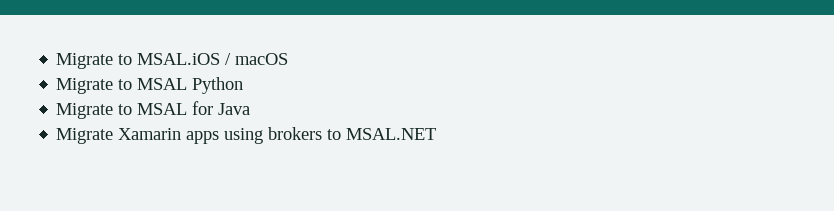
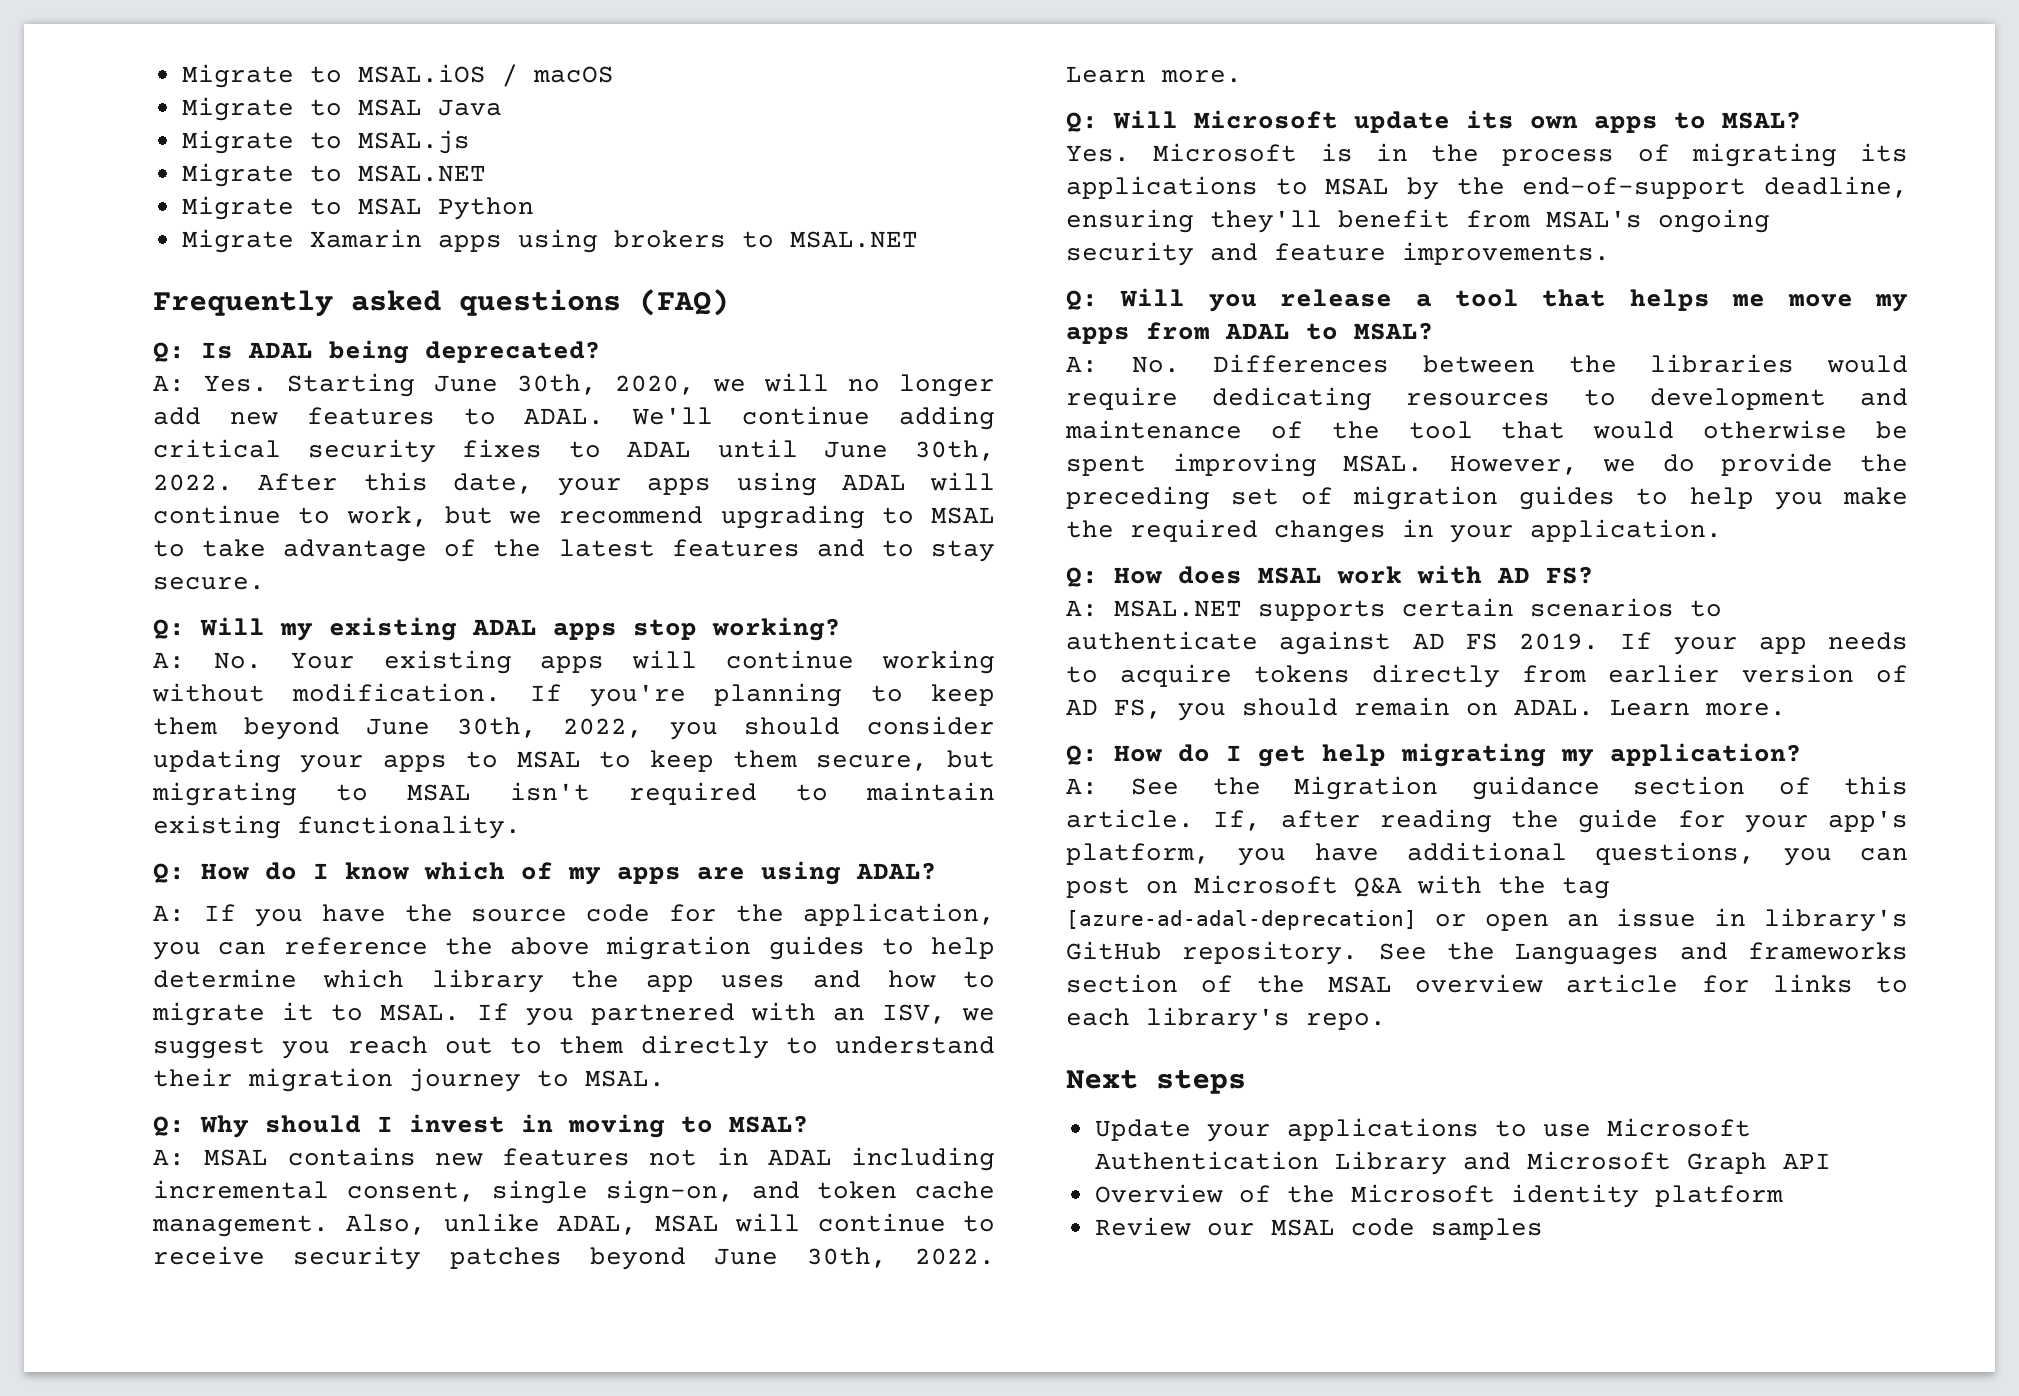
+ Migrate to MSAL Java
+ Migrate to MSAL.js
+ Migrate to MSAL.NET
  Migrate to MSAL Python
- Migrate to MSAL for Java
+ Frequently asked questions (FAQ)
+ Q: Is ADAL being deprecated?
+ A: Yes. Starting June 30th, 2020, we will no longer add new features to ADAL. We'll continue adding critical security fixes to ADAL until June 30th, 2022. After this date, your apps using ADAL will continue to work, but we recommend upgrading to MSAL to take advantage of the latest features and to stay secure.
+ Q: Will my existing ADAL apps stop working?
+ A: No. Your existing apps will continue working without modification. If you're planning to keep them beyond June 30th, 2022, you should consider updating your apps to MSAL to keep them secure, but migrating to MSAL isn't required to maintain existing functionality.
+ Q: How do I know which of my apps are using ADAL?
+ A: If you have the source code for the application, you can reference the above migration guides to help determine which library the app uses and how to migrate it to MSAL. If you partnered with an ISV, we suggest you reach out to them directly to understand their migration journey to MSAL.
+ Q: Why should I invest in moving to MSAL?
+ A: MSAL contains new features not in ADAL including incremental consent, single sign-on, and token cache management. Also, unlike ADAL, MSAL will continue to receive security patches beyond June 30th, 2022. Learn more.
+ Q: Will Microsoft update its own apps to MSAL?
+ Yes. Microsoft is in the process of migrating its applications to MSAL by the end-of-support deadline, ensuring they'll benefit from MSAL's ongoing security and feature improvements.
+ Q: Will you release a tool that helps me move my apps from ADAL to MSAL?
+ A: No. Differences between the libraries would require dedicating resources to development and maintenance of the tool that would otherwise be spent improving MSAL. However, we do provide the preceding set of migration guides to help you make the required changes in your application.
+ Q: How does MSAL work with AD FS?
+ A: MSAL.NET supports certain scenarios to authenticate against AD FS 2019. If your app needs to acquire tokens directly from earlier version of AD FS, you should remain on ADAL. Learn more.
+ Q: How do I get help migrating my application?
+ A: See the Migration guidance section of this article. If, after reading the guide for your app's platform, you have additional questions, you can post on Microsoft Q&A with the tag [azure-ad-adal-deprecation] or open an issue in library's GitHub repository. See the Languages and frameworks section of the MSAL overview article for links to each library's repo.
+ Next steps
+ Update your applications to use Microsoft Authentication Library and Microsoft Graph API
+ Overview of the Microsoft identity platform
+ Review our MSAL code samples

